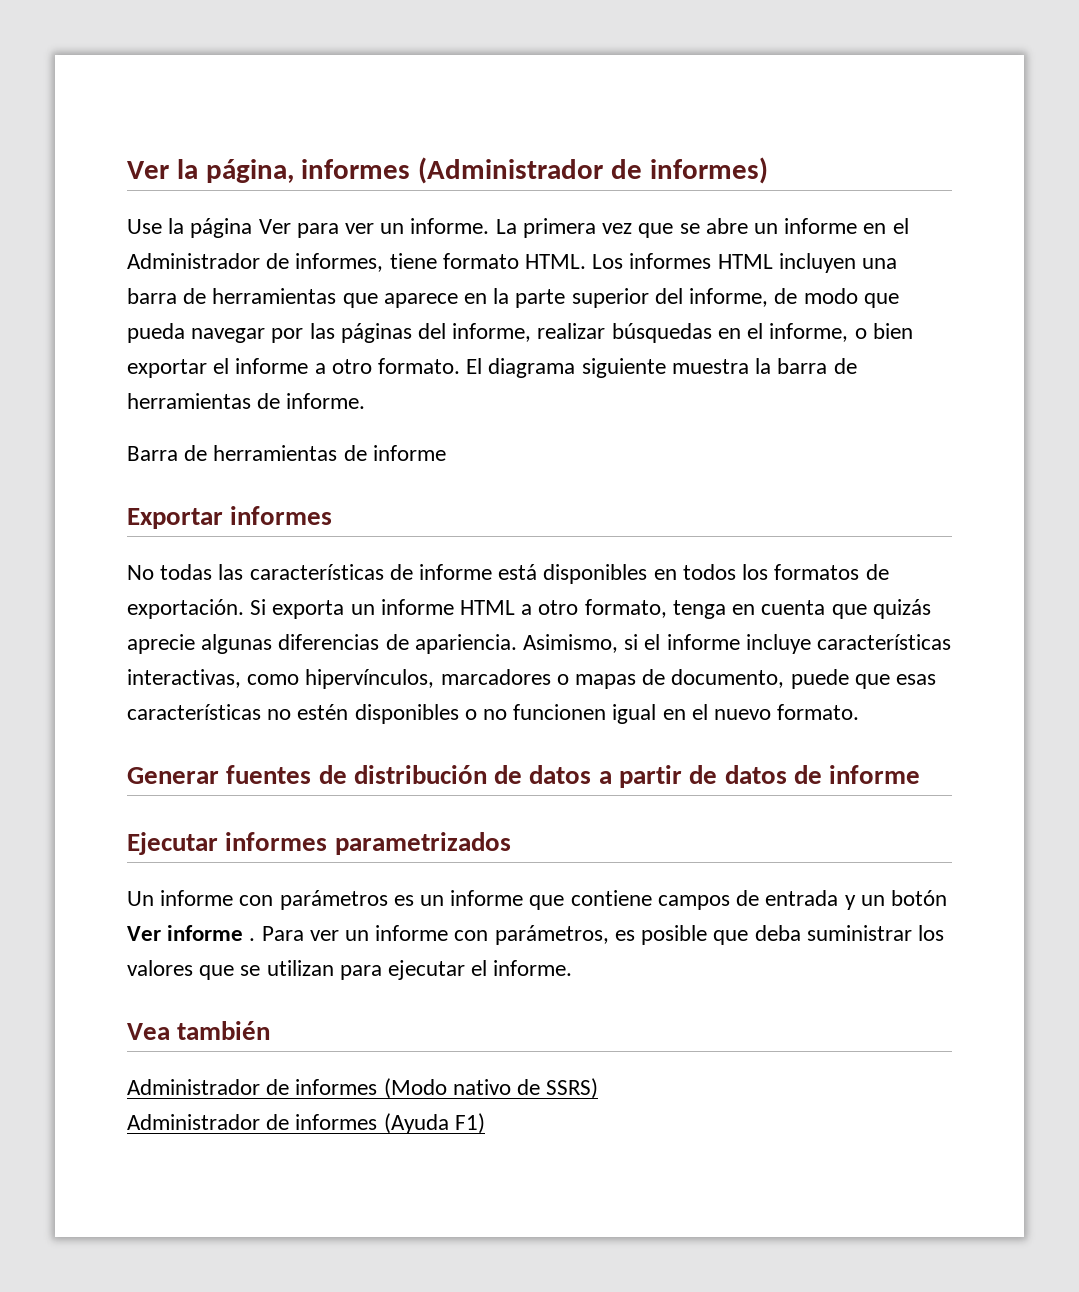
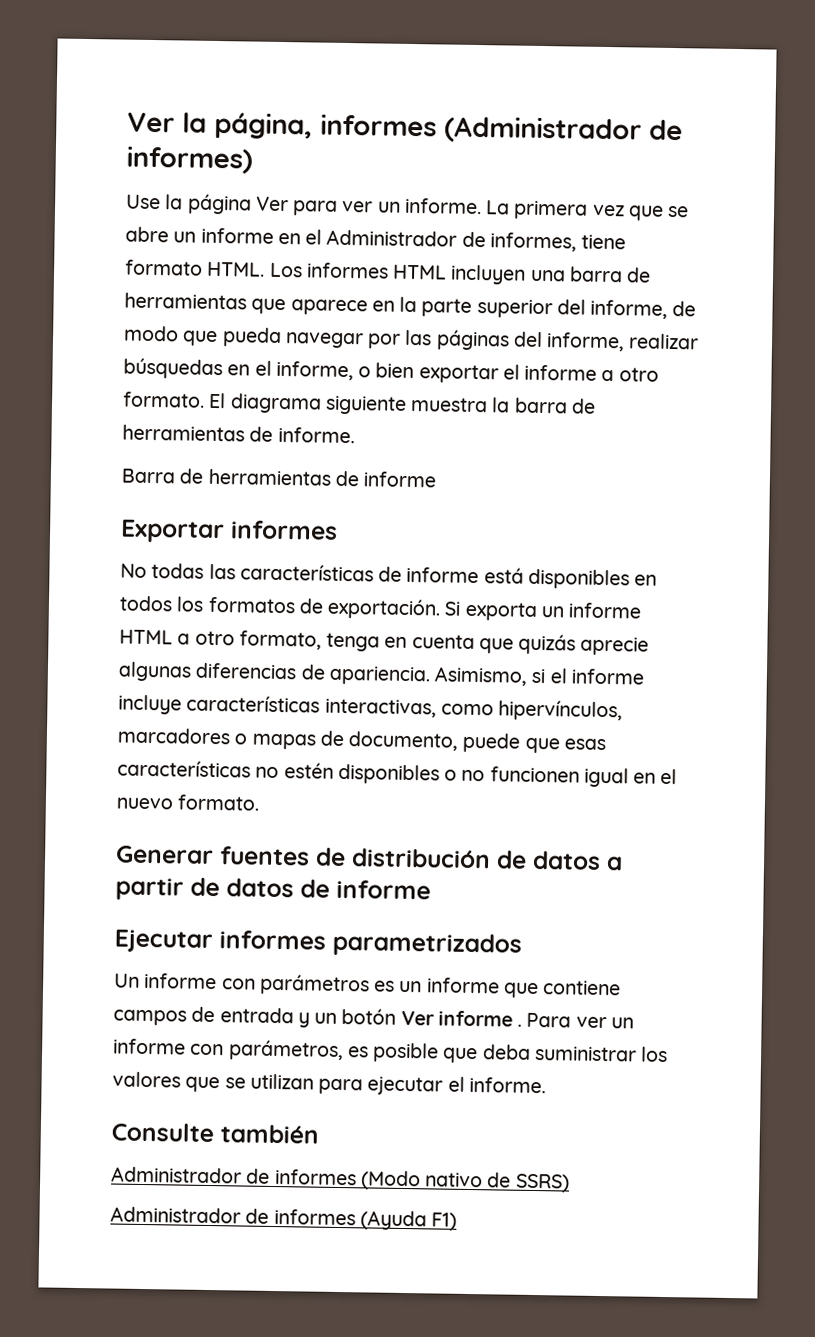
- Vea también
+ Consulte también

